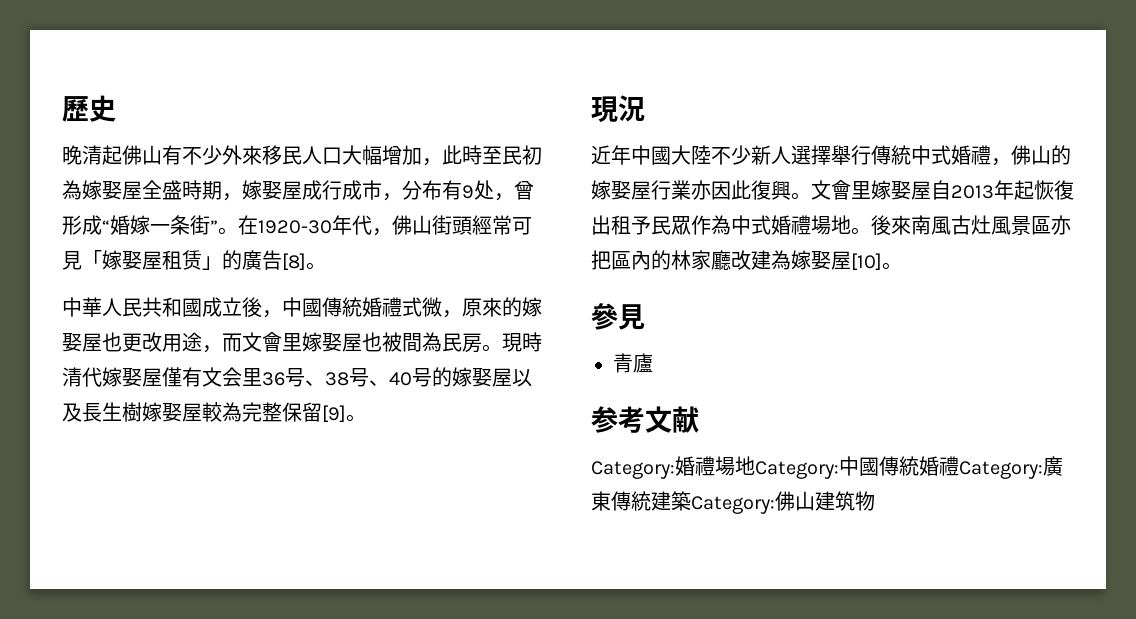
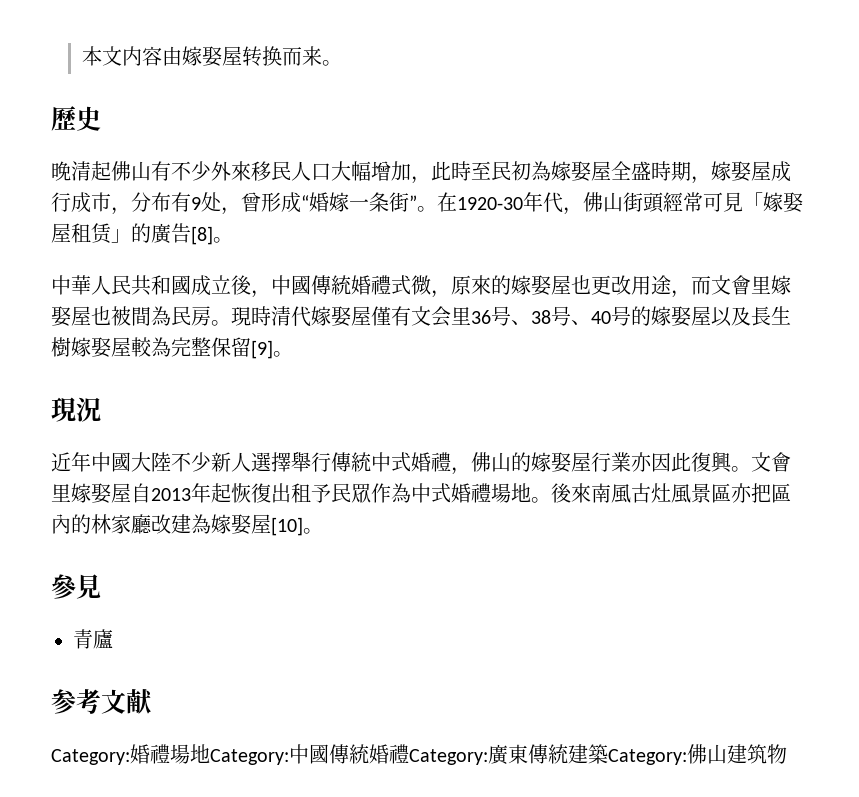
+ 本文内容由嫁娶屋转换而来。

